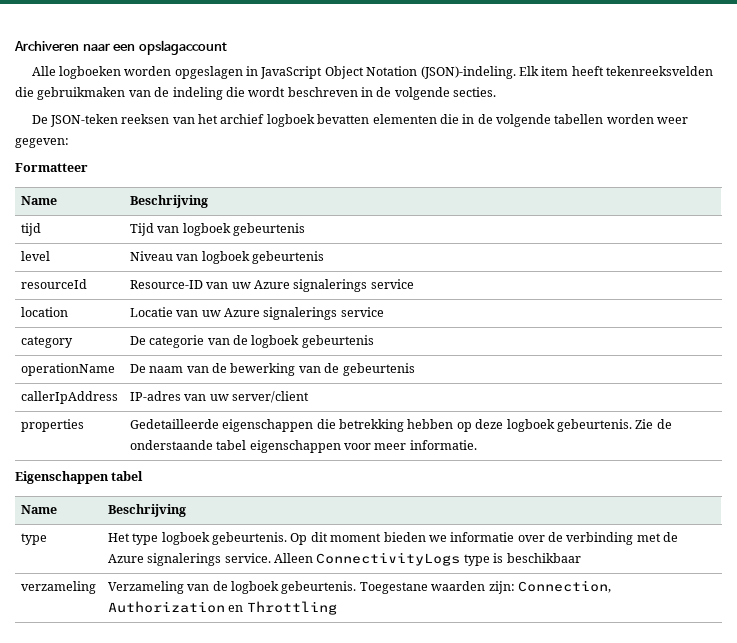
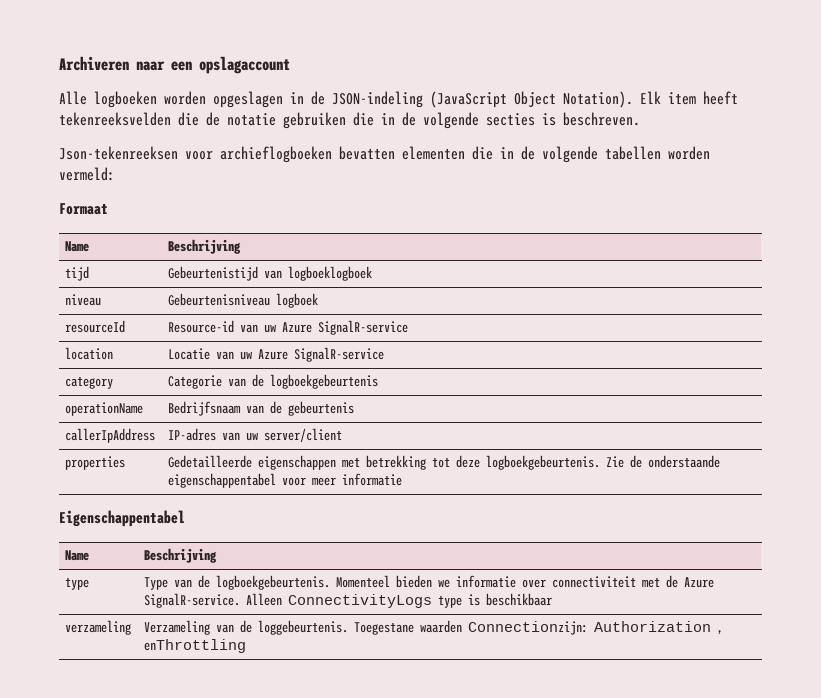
- Alle logboeken worden opgeslagen in JavaScript Object Notation (JSON)-indeling.
+ Alle logboeken worden opgeslagen in de JSON-indeling (JavaScript Object Notation).
- Elk item heeft tekenreeksvelden die gebruikmaken van de indeling die wordt beschreven in de volgende secties.
- De JSON-teken reeksen van het archief logboek bevatten elementen die in de volgende tabellen worden weer gegeven:
- Formatteer
+ Elk item heeft tekenreeksvelden die de notatie gebruiken die in de volgende secties is beschreven.
+ Json-tekenreeksen voor archieflogboeken bevatten elementen die in de volgende tabellen worden vermeld:
+ Formaat
- tijd | Tijd van logboek gebeurtenis
- level | Niveau van logboek gebeurtenis
+ tijd | Gebeurtenistijd van logboeklogboek
+ niveau | Gebeurtenisniveau logboek
- resourceId | Resource-ID van uw Azure signalerings service
+ resourceId | Resource-id van uw Azure SignalR-service
- location | Locatie van uw Azure signalerings service
+ location | Locatie van uw Azure SignalR-service
- category | De categorie van de logboek gebeurtenis
- operationName | De naam van de bewerking van de gebeurtenis
+ category | Categorie van de logboekgebeurtenis
+ operationName | Bedrijfsnaam van de gebeurtenis
- properties | Gedetailleerde eigenschappen die betrekking hebben op deze logboek gebeurtenis. Zie de onderstaande tabel eigenschappen voor meer informatie.
- Eigenschappen tabel
+ properties | Gedetailleerde eigenschappen met betrekking tot deze logboekgebeurtenis. Zie de onderstaande eigenschappentabel voor meer informatie
+ Eigenschappentabel
  Name | Beschrijving
- type | Het type logboek gebeurtenis. Op dit moment bieden we informatie over de verbinding met de Azure signalerings service. Alleen ConnectivityLogs type is beschikbaar
+ type | Type van de logboekgebeurtenis. Momenteel bieden we informatie over connectiviteit met de Azure SignalR-service. Alleen ConnectivityLogs type is beschikbaar
- verzameling | Verzameling van de logboek gebeurtenis. Toegestane waarden zijn: Connection, Authorization en Throttling
+ verzameling | Verzameling van de loggebeurtenis. Toegestane waarden Connectionzijn: Authorization , enThrottling

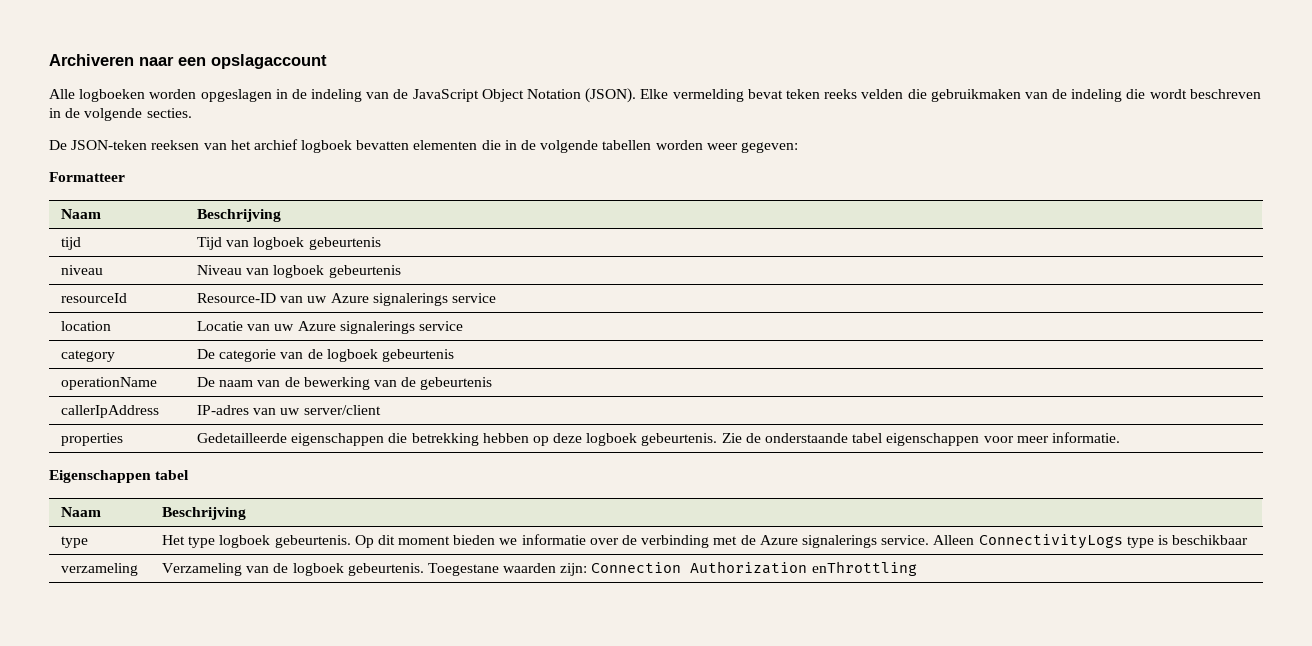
- Alle logboeken worden opgeslagen in de JSON-indeling (JavaScript Object Notation). Elk item heeft tekenreeksvelden die de notatie gebruiken die in de volgende secties is beschreven.
- Json-tekenreeksen voor archieflogboeken bevatten elementen die in de volgende tabellen worden vermeld:
- Formaat
- Name | Beschrijving
- tijd | Gebeurtenistijd van logboeklogboek
+ Alle logboeken worden opgeslagen in de indeling van de JavaScript Object Notation (JSON). Elke vermelding bevat teken reeks velden die gebruikmaken van de indeling die wordt beschreven in de volgende secties.
+ De JSON-teken reeksen van het archief logboek bevatten elementen die in de volgende tabellen worden weer gegeven:
+ Formatteer
+ Naam | Beschrijving
+ tijd | Tijd van logboek gebeurtenis
- niveau | Gebeurtenisniveau logboek
+ niveau | Niveau van logboek gebeurtenis
- resourceId | Resource-id van uw Azure SignalR-service
+ resourceId | Resource-ID van uw Azure signalerings service
- location | Locatie van uw Azure SignalR-service
+ location | Locatie van uw Azure signalerings service
- category | Categorie van de logboekgebeurtenis
- operationName | Bedrijfsnaam van de gebeurtenis
+ category | De categorie van de logboek gebeurtenis
+ operationName | De naam van de bewerking van de gebeurtenis
- properties | Gedetailleerde eigenschappen met betrekking tot deze logboekgebeurtenis. Zie de onderstaande eigenschappentabel voor meer informatie
- Eigenschappentabel
- Name | Beschrijving
- type | Type van de logboekgebeurtenis. Momenteel bieden we informatie over connectiviteit met de Azure SignalR-service. Alleen ConnectivityLogs type is beschikbaar
+ properties | Gedetailleerde eigenschappen die betrekking hebben op deze logboek gebeurtenis. Zie de onderstaande tabel eigenschappen voor meer informatie.
+ Eigenschappen tabel
+ Naam | Beschrijving
+ type | Het type logboek gebeurtenis. Op dit moment bieden we informatie over de verbinding met de Azure signalerings service. Alleen ConnectivityLogs type is beschikbaar
- verzameling | Verzameling van de loggebeurtenis. Toegestane waarden Connectionzijn: Authorization , enThrottling
+ verzameling | Verzameling van de logboek gebeurtenis. Toegestane waarden zijn: Connection Authorization enThrottling

